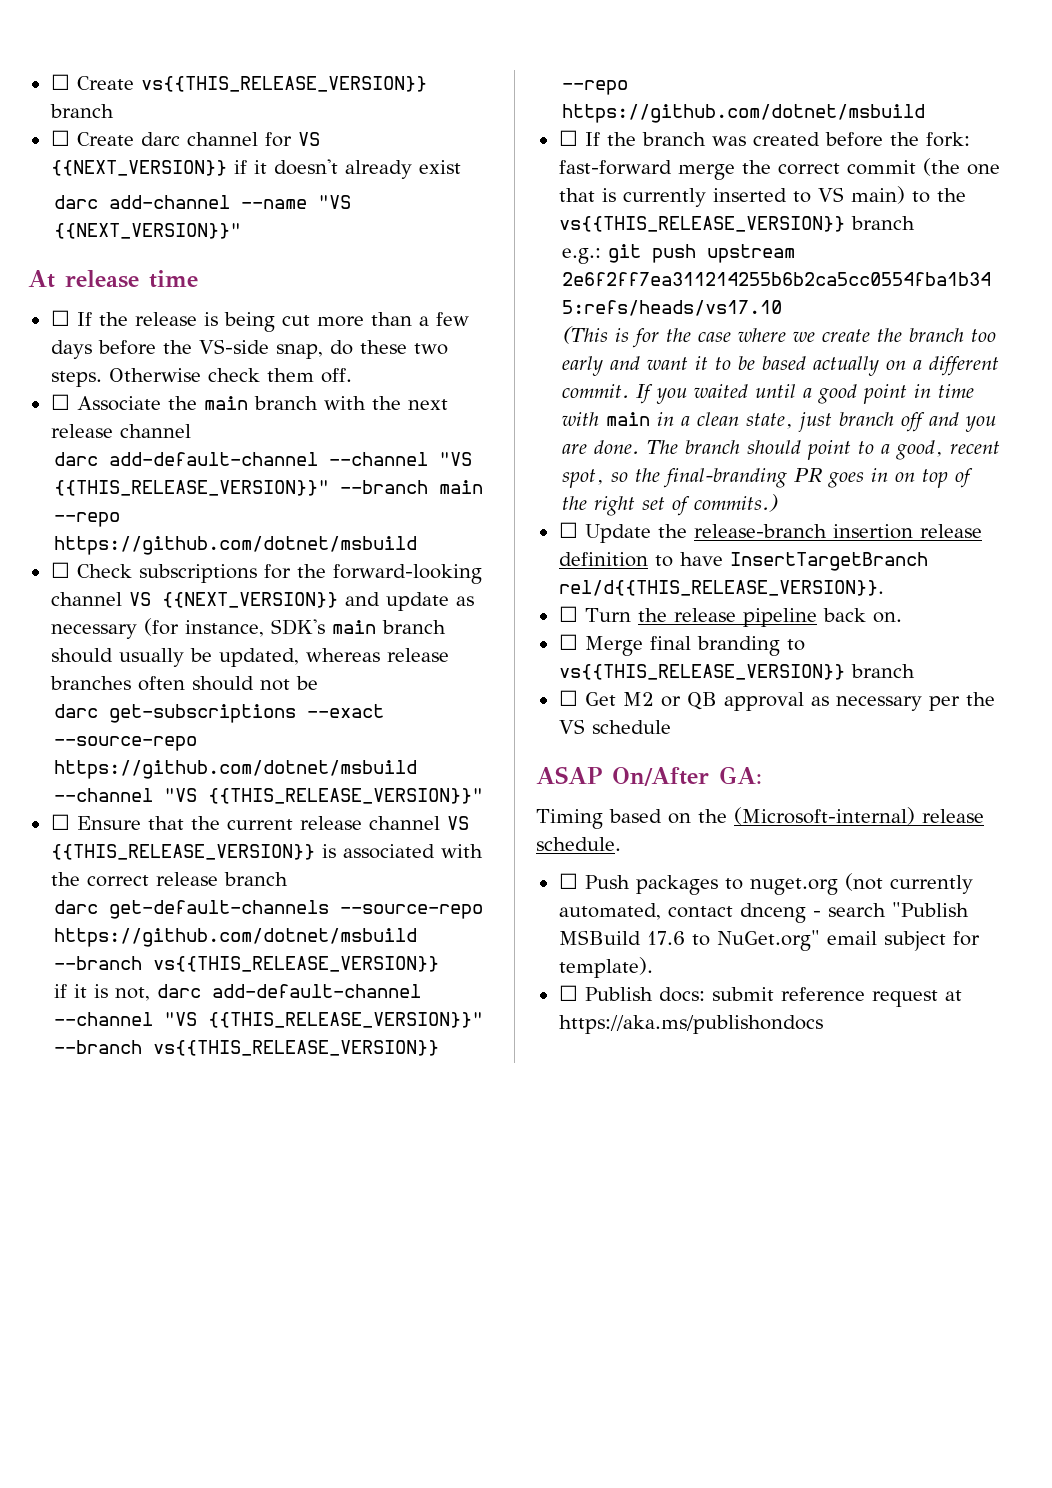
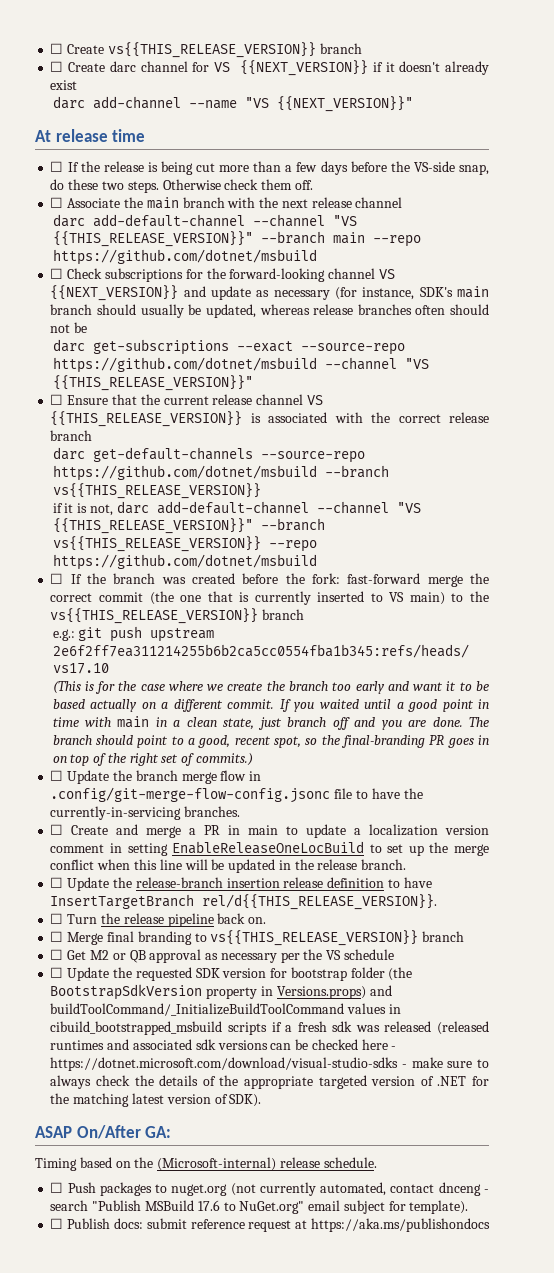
+ ☐ Update the branch merge flow in .config/git-merge-flow-config.jsonc file to have the currently-in-servicing branches.
+ ☐ Create and merge a PR in main to update a localization version comment in setting EnableReleaseOneLocBuild to set up the merge conflict when this line will be updated in the release branch.
+ ☐ Update the requested SDK version for bootstrap folder (the BootstrapSdkVersion property in Versions.props) and buildToolCommand/_InitializeBuildToolCommand values in cibuild_bootstrapped_msbuild scripts if a fresh sdk was released (released runtimes and associated sdk versions can be checked here - https://dotnet.microsoft.com/download/visual-studio-sdks - make sure to always check the details of the appropriate targeted version of .NET for the matching latest version of SDK).

